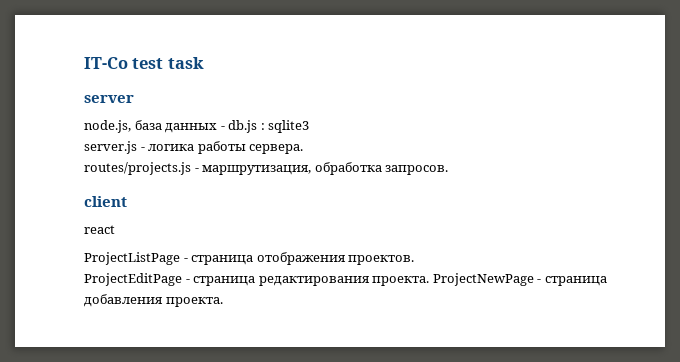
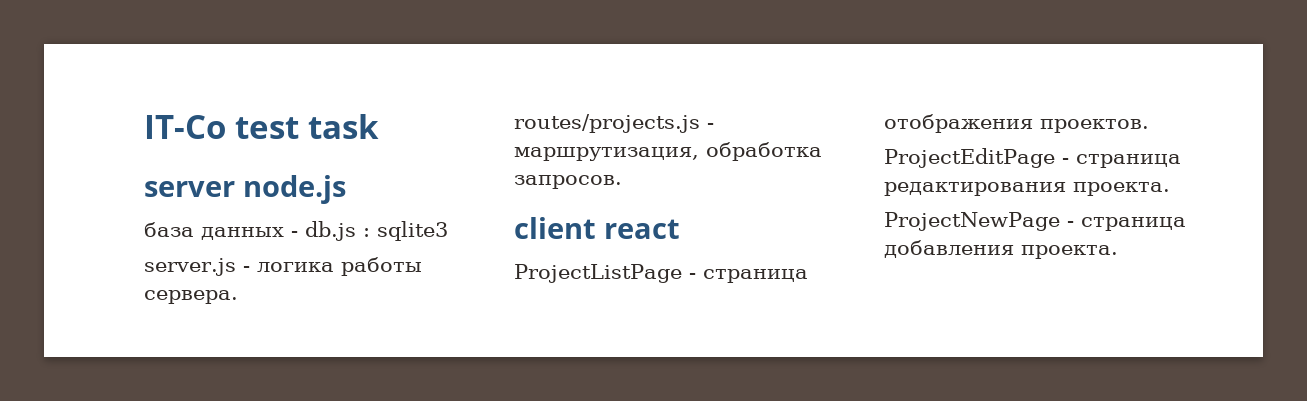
- server
- node.js, база данных - db.js : sqlite3
+ server node.js
+ база данных - db.js : sqlite3
- client
- react
+ client react
- ProjectEditPage - страница редактирования проекта. ProjectNewPage - страница добавления проекта.
+ ProjectEditPage - страница редактирования проекта.
+ ProjectNewPage - страница добавления проекта.

